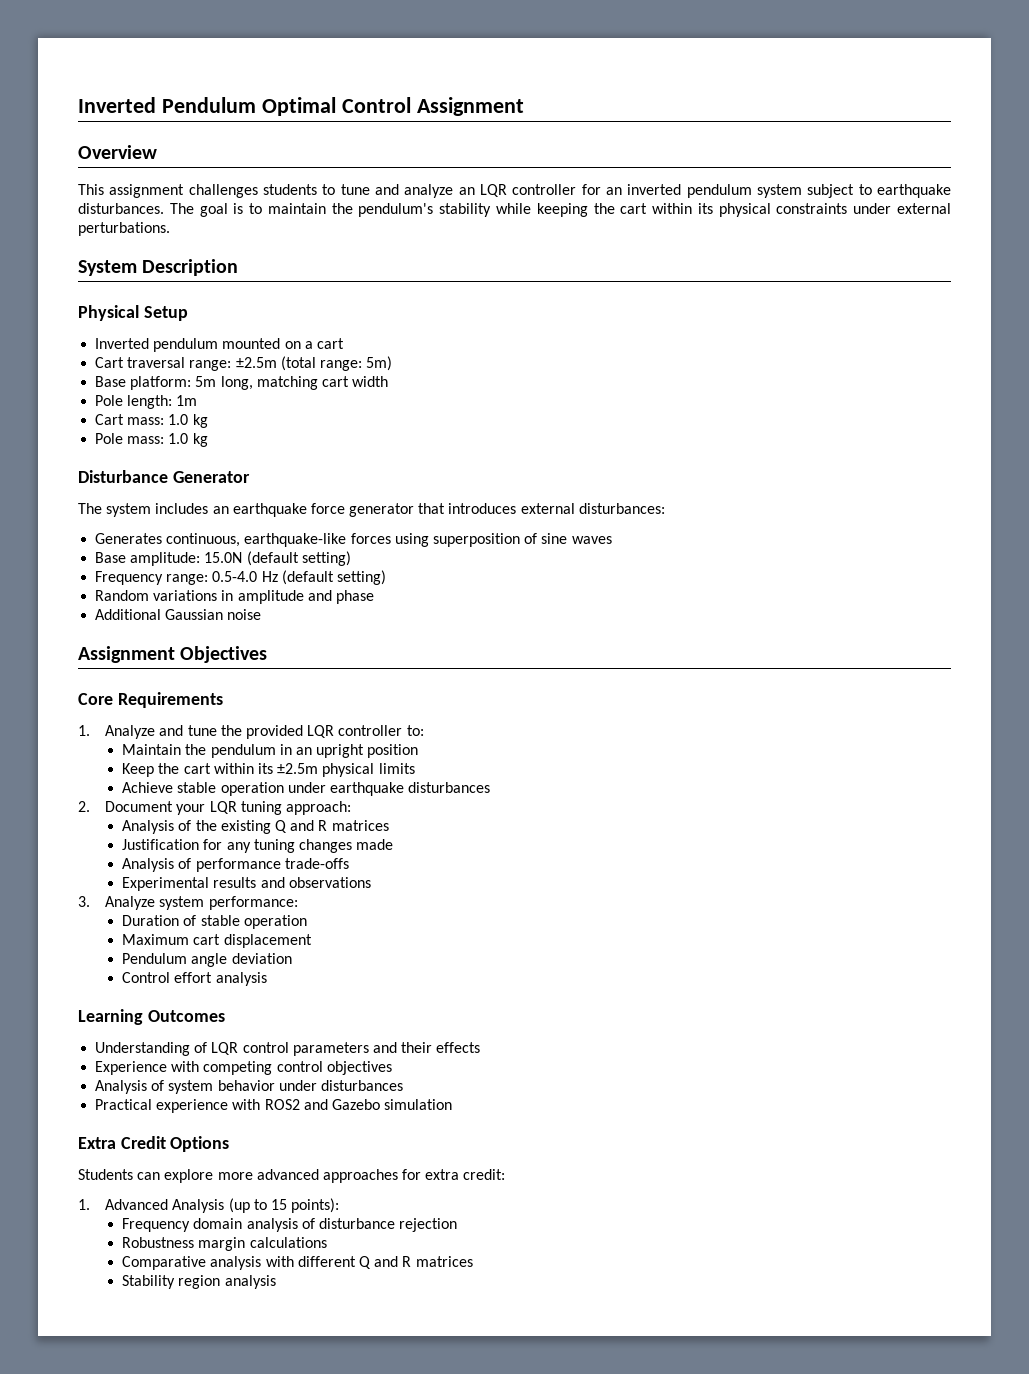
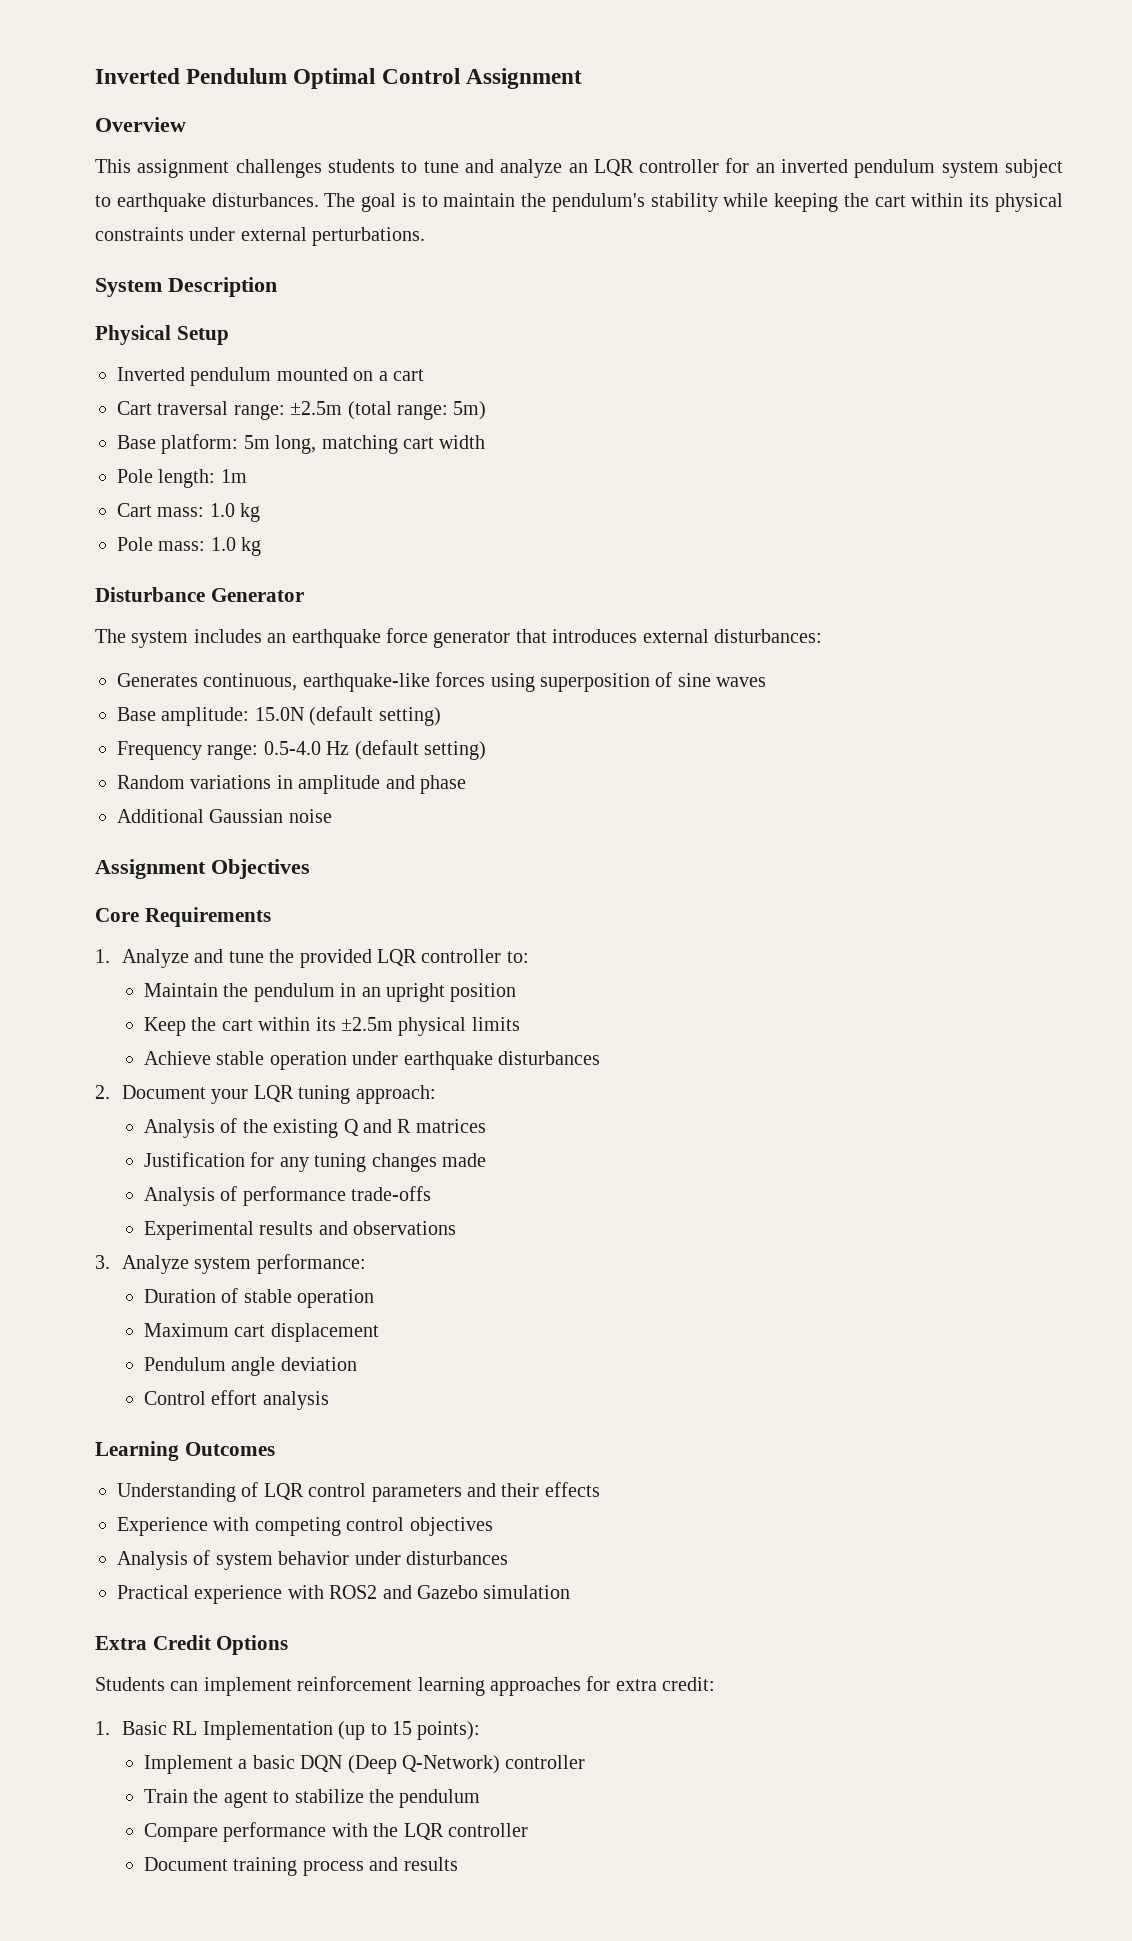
- Students can explore more advanced approaches for extra credit:
+ Students can implement reinforcement learning approaches for extra credit:
- 1. Advanced Analysis (up to 15 points):
+ 1. Basic RL Implementation (up to 15 points):
- Frequency domain analysis of disturbance rejection
- Robustness margin calculations
- Comparative analysis with different Q and R matrices
- Stability region analysis
+ Implement a basic DQN (Deep Q-Network) controller
+ Train the agent to stabilize the pendulum
+ Compare performance with the LQR controller
+ Document training process and results

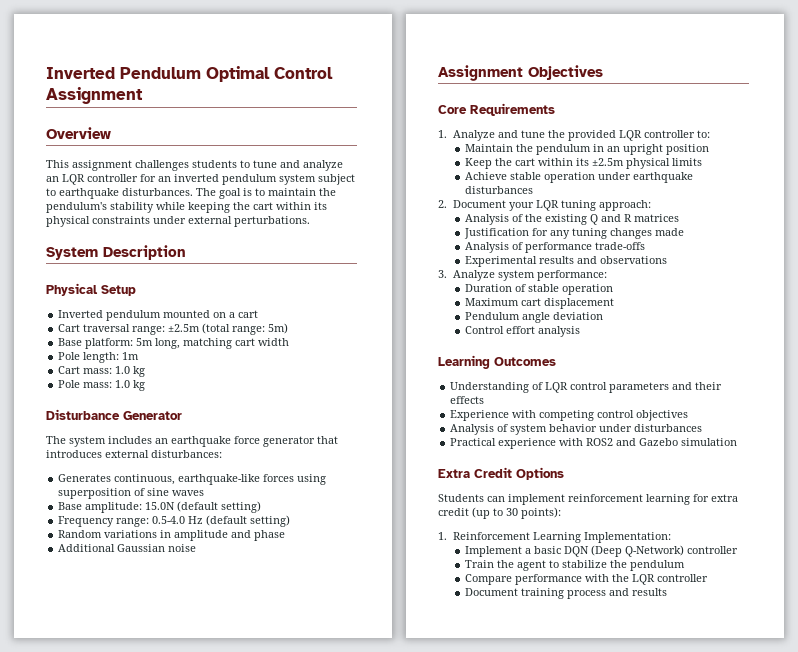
- Students can implement reinforcement learning approaches for extra credit:
- 1. Basic RL Implementation (up to 15 points):
+ Students can implement reinforcement learning for extra credit (up to 30 points):
+ 1. Reinforcement Learning Implementation:

